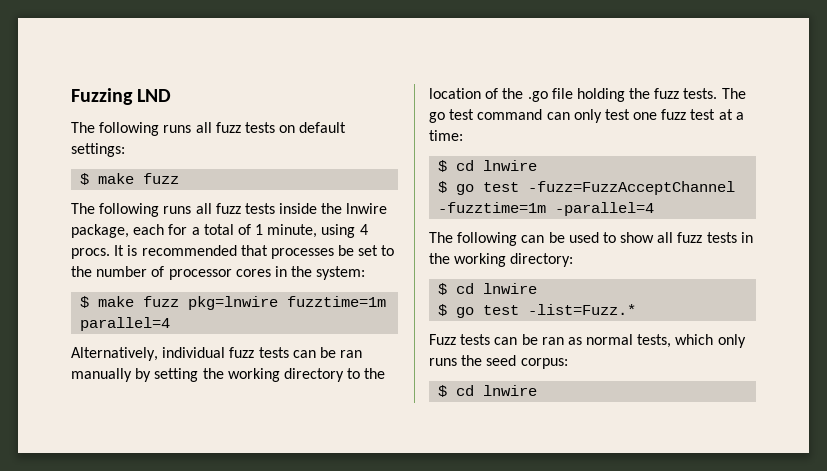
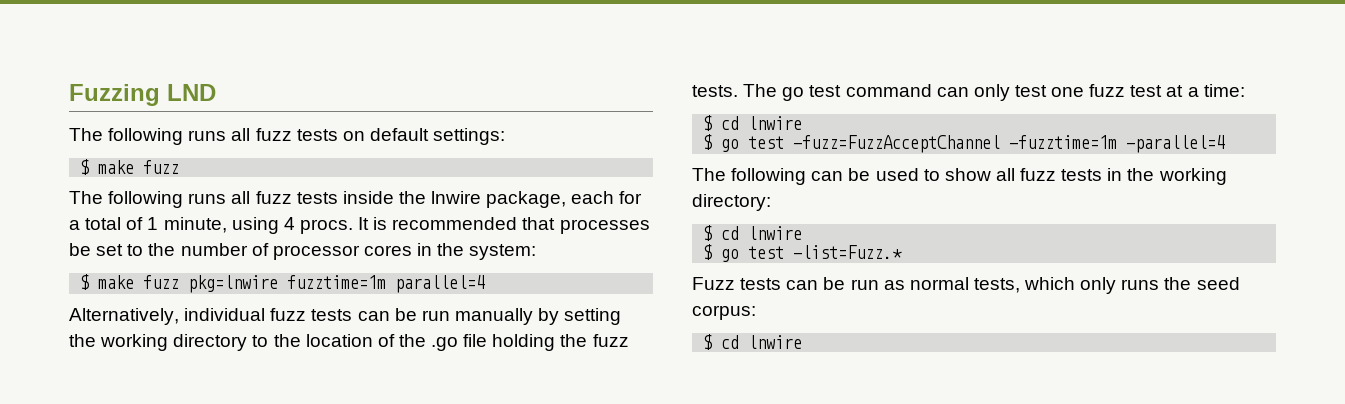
- Alternatively, individual fuzz tests can be ran manually by setting the working directory to the location of the .go file holding the fuzz tests.
+ Alternatively, individual fuzz tests can be run manually by setting the working directory to the location of the .go file holding the fuzz tests.
- Fuzz tests can be ran as normal tests, which only runs the seed corpus:
+ Fuzz tests can be run as normal tests, which only runs the seed corpus:

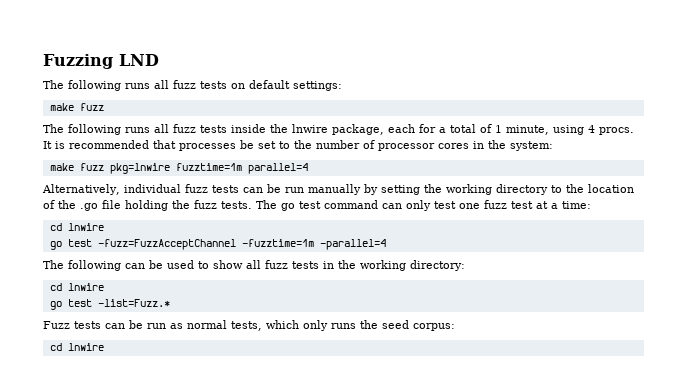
  The following runs all fuzz tests on default settings:
- $ make fuzz
+ make fuzz
- $ make fuzz pkg=lnwire fuzztime=1m parallel=4
+ make fuzz pkg=lnwire fuzztime=1m parallel=4
  The go test command can only test one fuzz test at a time:
- $ cd lnwire
- $ go test -fuzz=FuzzAcceptChannel -fuzztime=1m -parallel=4
+ cd lnwire
+ go test -fuzz=FuzzAcceptChannel -fuzztime=1m -parallel=4
  The following can be used to show all fuzz tests in the working directory:
- $ cd lnwire
- $ go test -list=Fuzz.*
+ cd lnwire
+ go test -list=Fuzz.*
  Fuzz tests can be run as normal tests, which only runs the seed corpus:
- $ cd lnwire
+ cd lnwire

